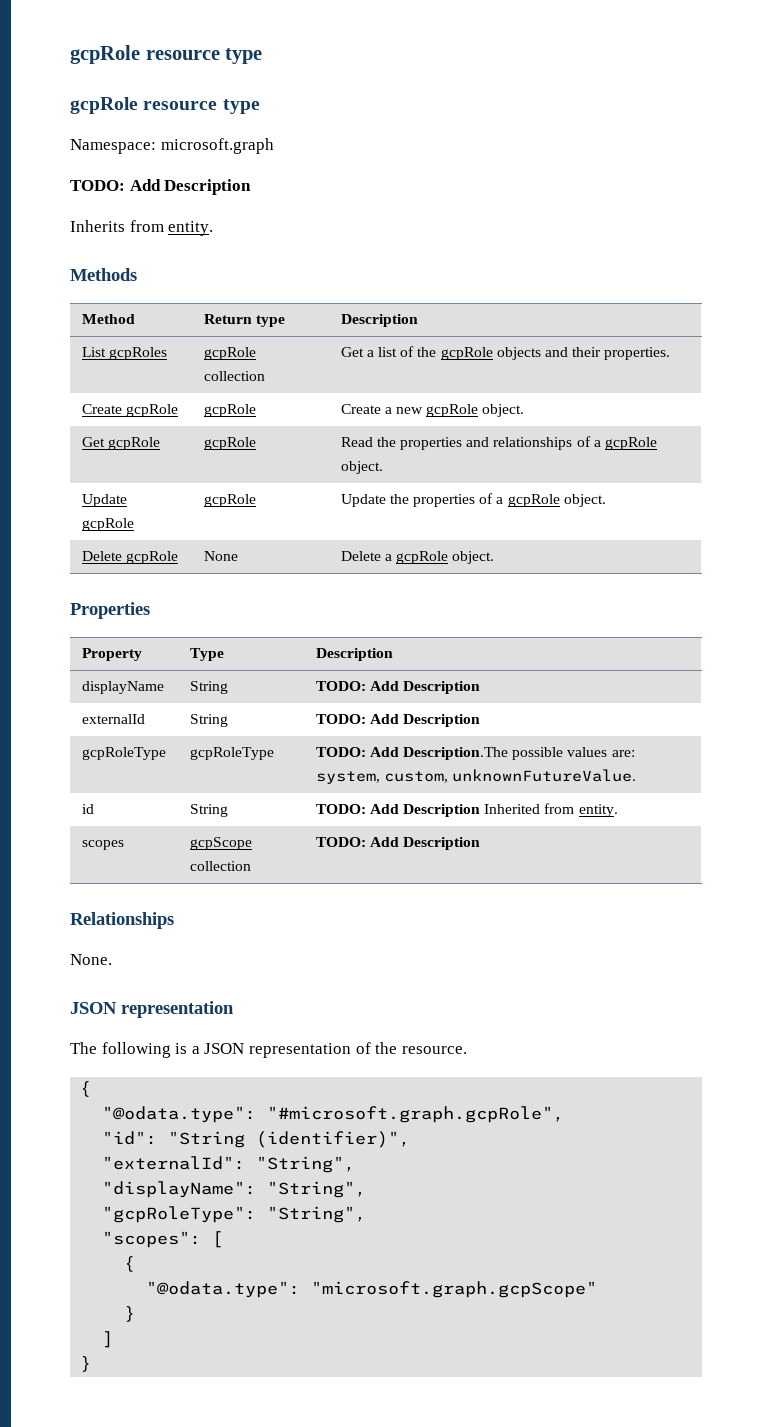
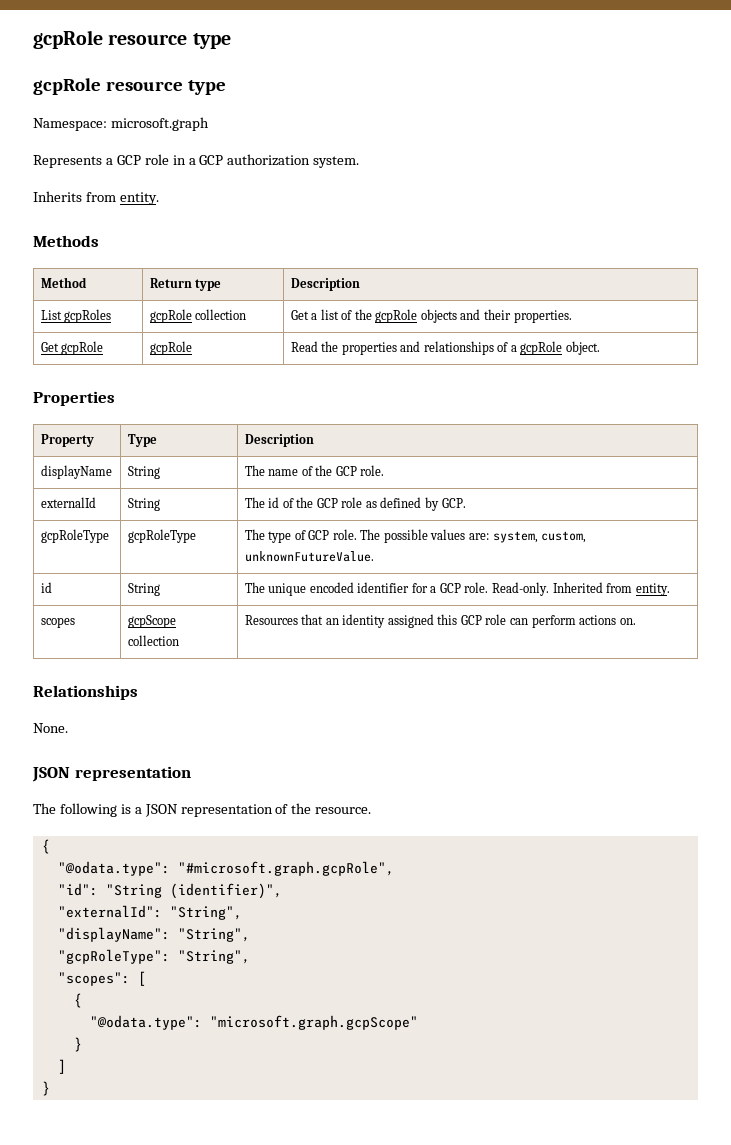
  Namespace: microsoft.graph
- TODO: Add Description
+ Represents a GCP role in a GCP authorization system.
- Create gcpRole | gcpRole | Create a new gcpRole object.
- Update gcpRole | gcpRole | Update the properties of a gcpRole object.
- Delete gcpRole | None | Delete a gcpRole object.
- displayName | String | TODO: Add Description
- externalId | String | TODO: Add Description
- gcpRoleType | gcpRoleType | TODO: Add Description.The possible values are: system, custom, unknownFutureValue.
+ displayName | String | The name of the GCP role.
+ externalId | String | The id of the GCP role as defined by GCP.
+ gcpRoleType | gcpRoleType | The type of GCP role. The possible values are: system, custom, unknownFutureValue.
- id | String | TODO: Add Description Inherited from entity.
+ id | String | The unique encoded identifier for a GCP role. Read-only. Inherited from entity.
- scopes | gcpScope collection | TODO: Add Description
+ scopes | gcpScope collection | Resources that an identity assigned this GCP role can perform actions on.

